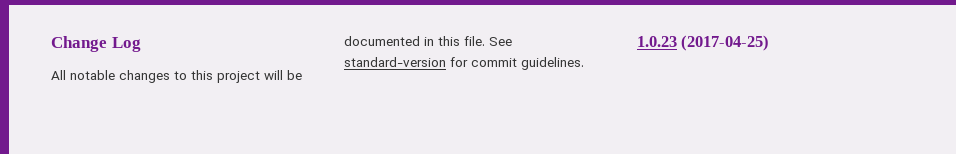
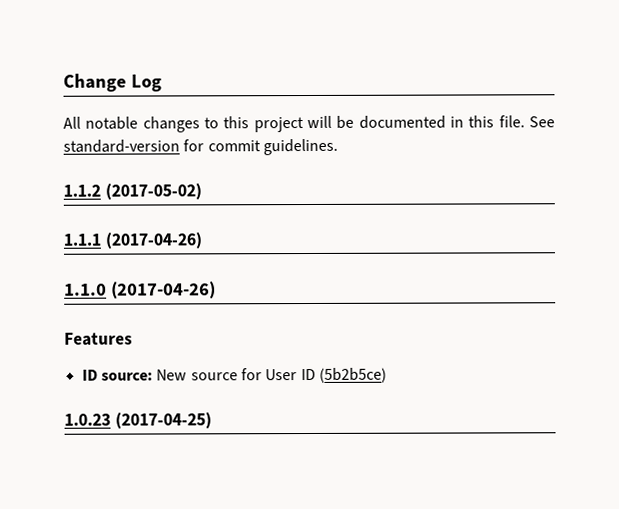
+ 1.1.2 (2017-05-02)
+ 1.1.1 (2017-04-26)
+ 1.1.0 (2017-04-26)
+ Features
+ ID source: New source for User ID (5b2b5ce)

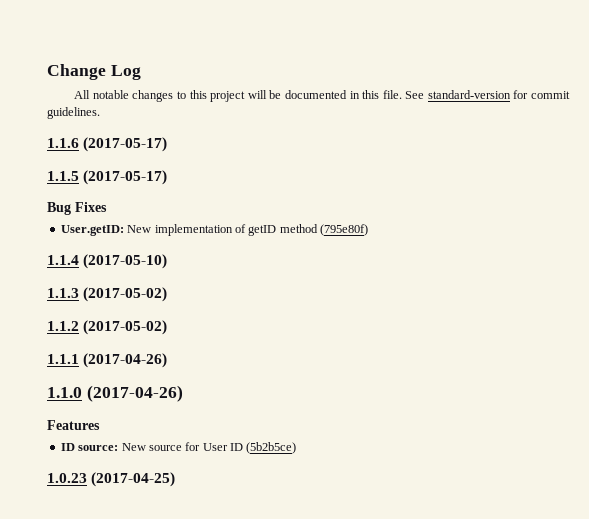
+ 1.1.6 (2017-05-17)
+ 1.1.5 (2017-05-17)
+ Bug Fixes
+ User.getID: New implementation of getID method (795e80f)
+ 1.1.4 (2017-05-10)
+ 1.1.3 (2017-05-02)

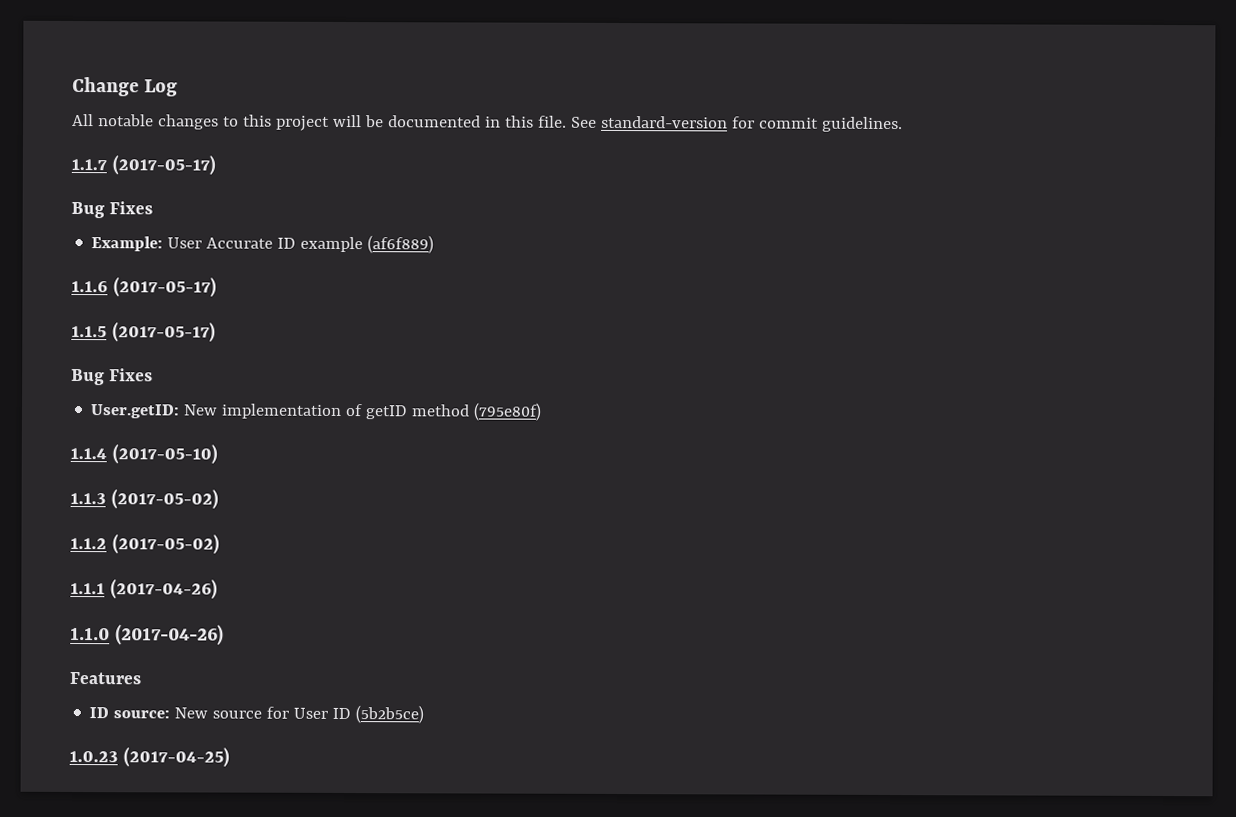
+ 1.1.7 (2017-05-17)
+ Bug Fixes
+ Example: User Accurate ID example (af6f889)

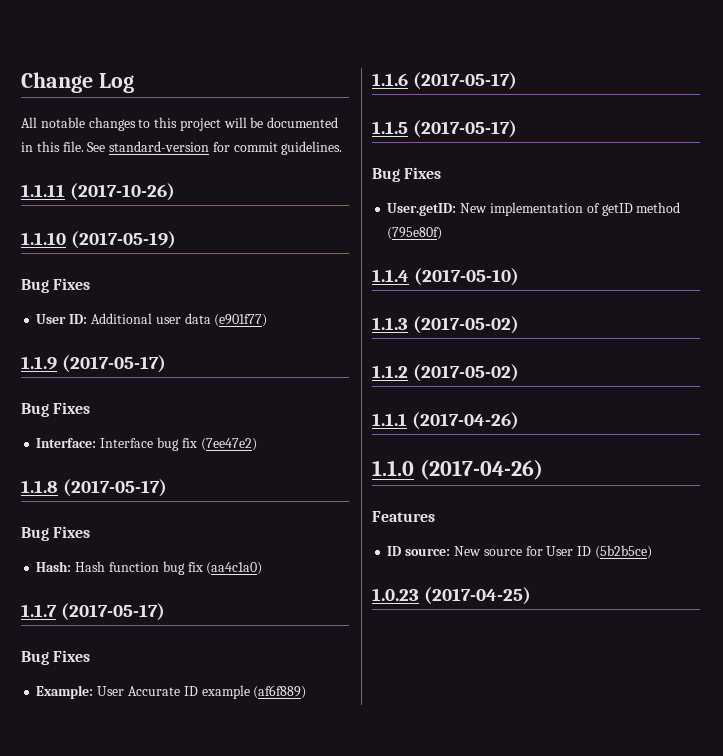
+ 1.1.11 (2017-10-26)
+ 1.1.10 (2017-05-19)
+ Bug Fixes
+ User ID: Additional user data (e901f77)
+ 1.1.9 (2017-05-17)
+ Bug Fixes
+ Interface: Interface bug fix (7ee47e2)
+ 1.1.8 (2017-05-17)
+ Bug Fixes
+ Hash: Hash function bug fix (aa4c1a0)

